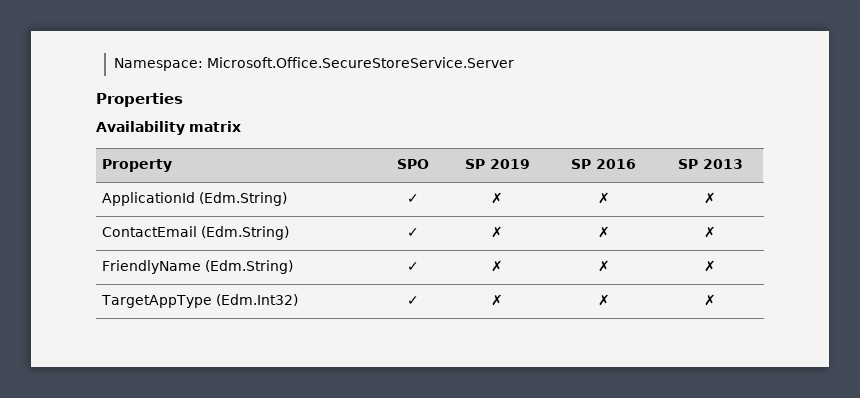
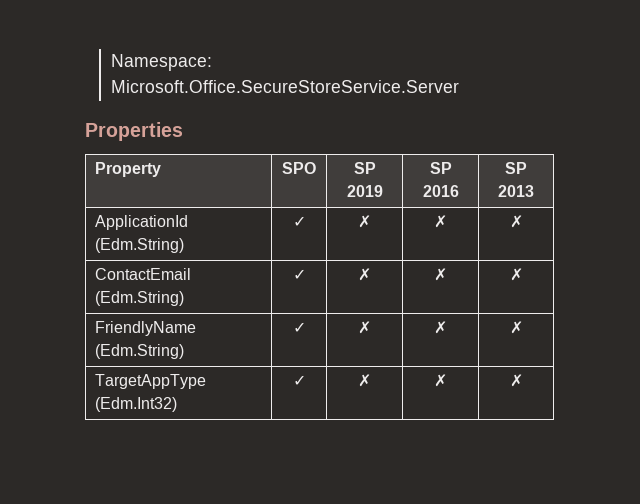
- Availability matrix

